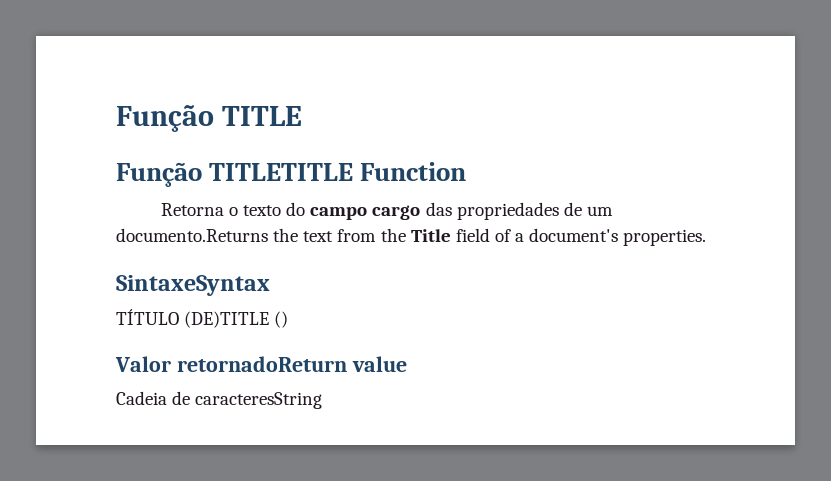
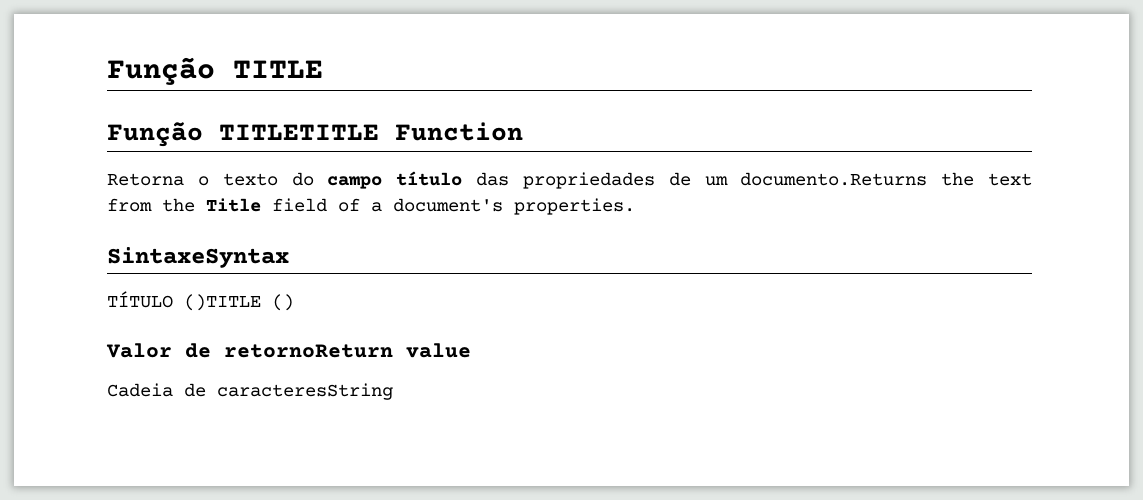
- Retorna o texto do campo cargo das propriedades de um documento.Returns the text from the Title field of a document's properties.
+ Retorna o texto do campo título das propriedades de um documento.Returns the text from the Title field of a document's properties.
- TÍTULO (DE)TITLE ()
+ TÍTULO ()TITLE ()
- Valor retornadoReturn value
+ Valor de retornoReturn value

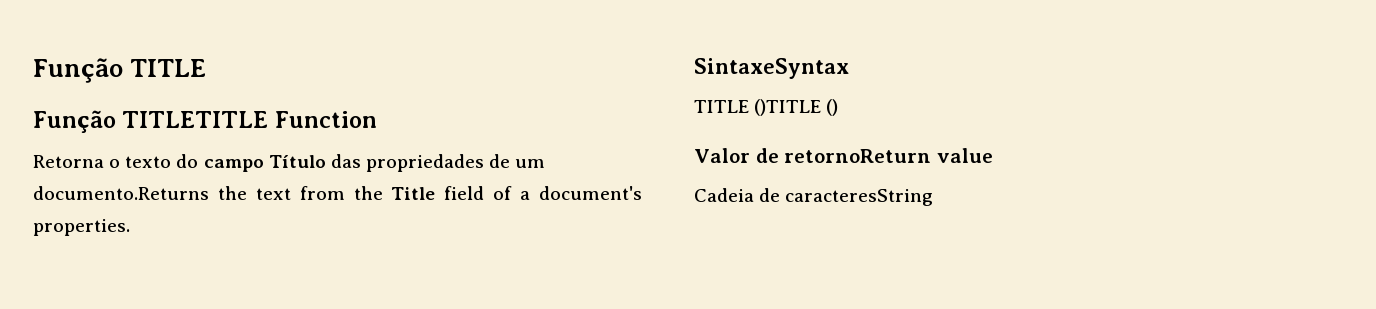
- Retorna o texto do campo título das propriedades de um documento.Returns the text from the Title field of a document's properties.
+ Retorna o texto do campo Título das propriedades de um documento.Returns the text from the Title field of a document's properties.
- TÍTULO ()TITLE ()
+ TITLE ()TITLE ()

